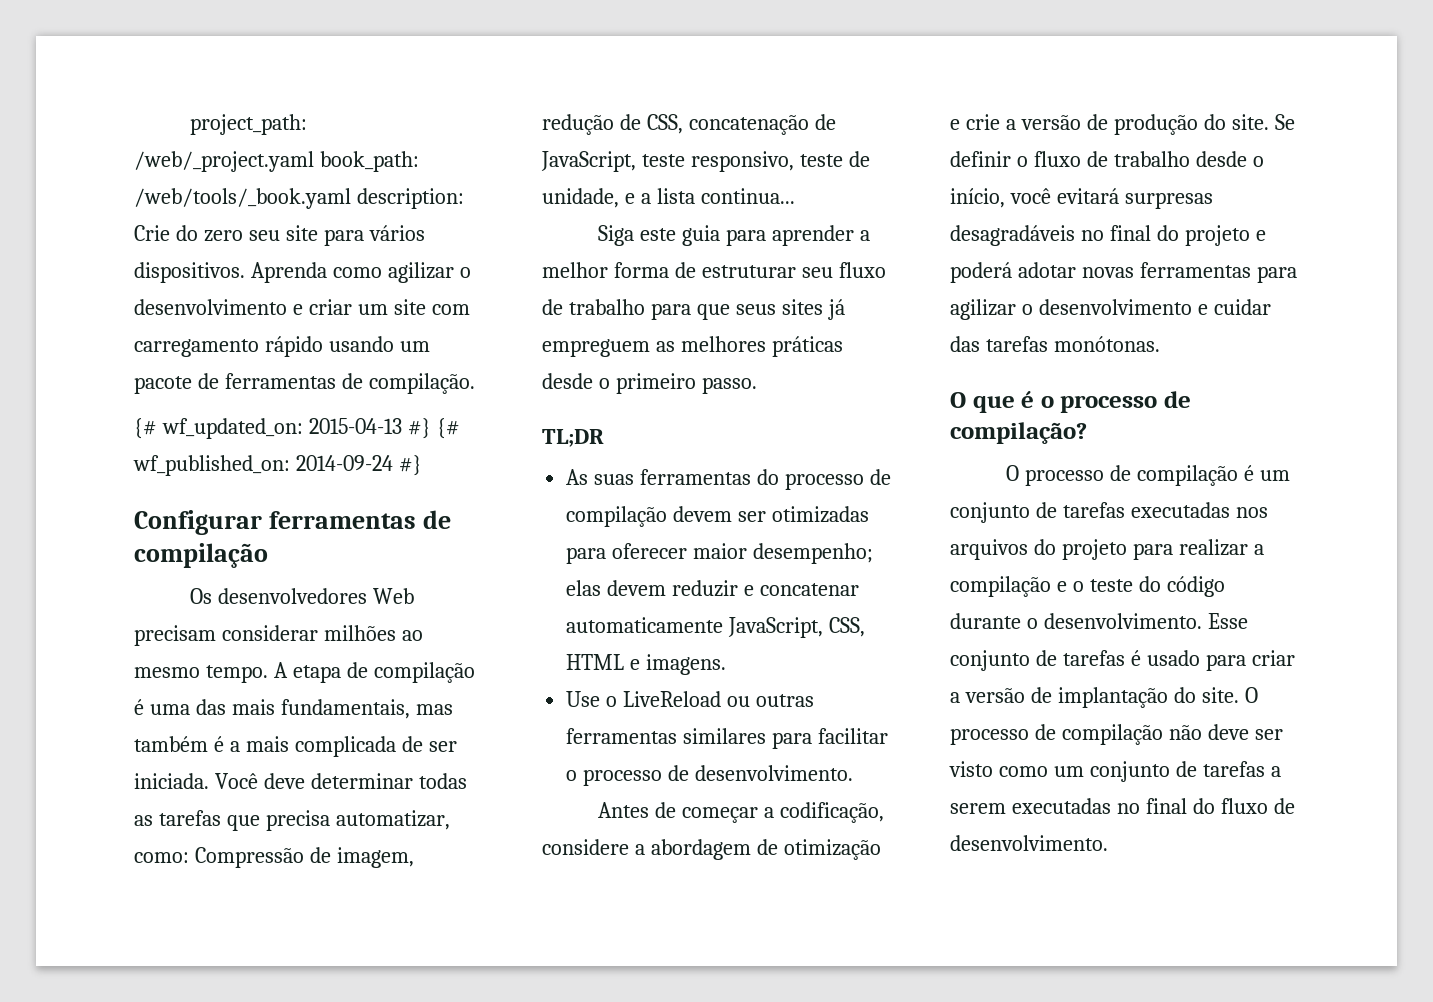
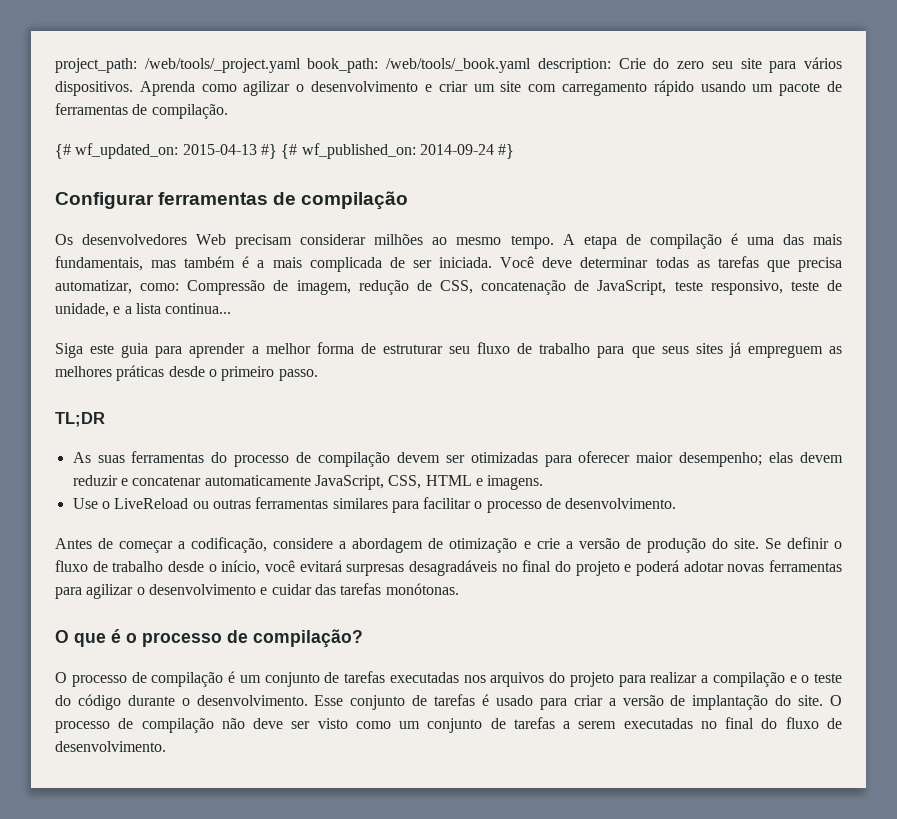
- project_path: /web/_project.yaml book_path: /web/tools/_book.yaml description: Crie do zero seu site para vários dispositivos.
+ project_path: /web/tools/_project.yaml book_path: /web/tools/_book.yaml description: Crie do zero seu site para vários dispositivos.

